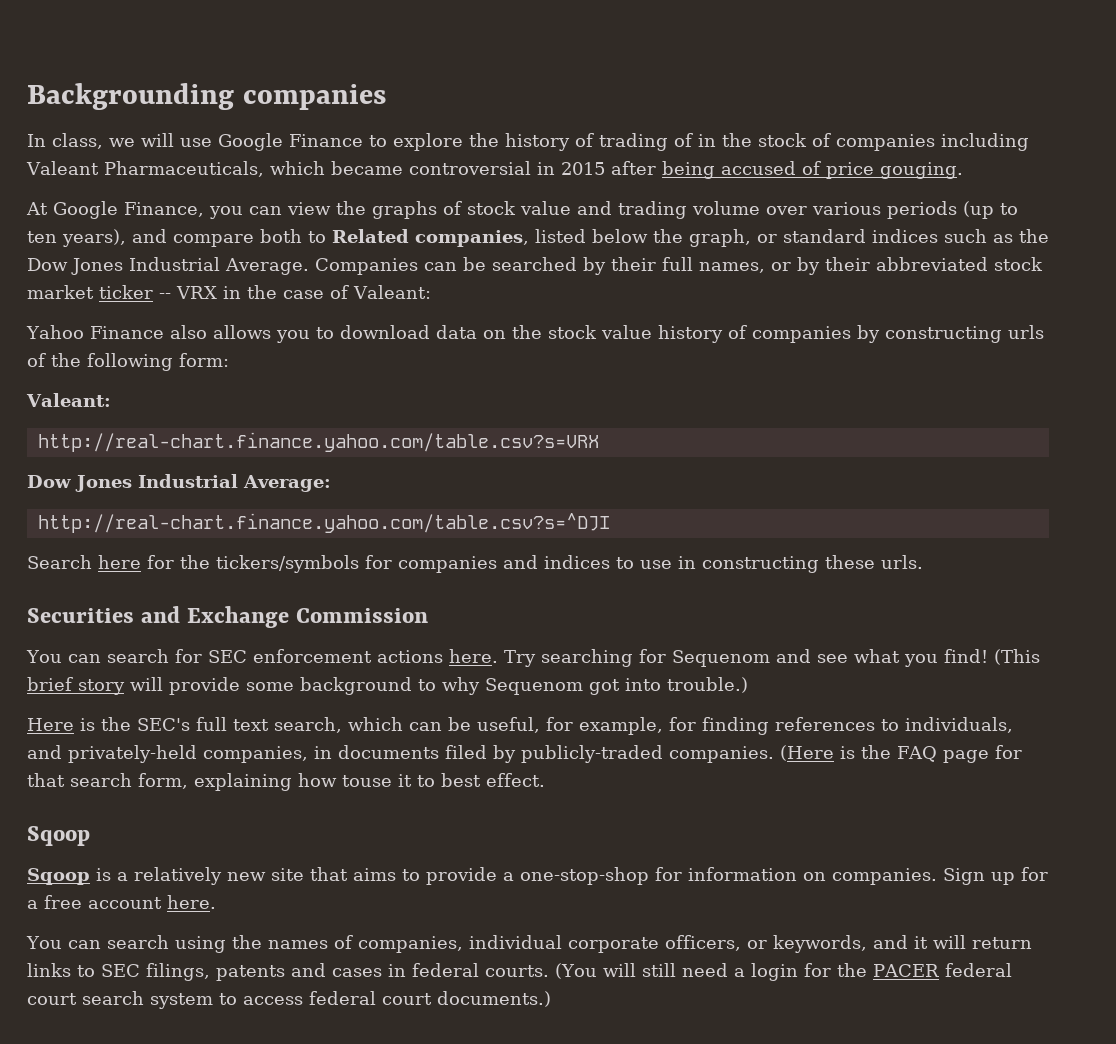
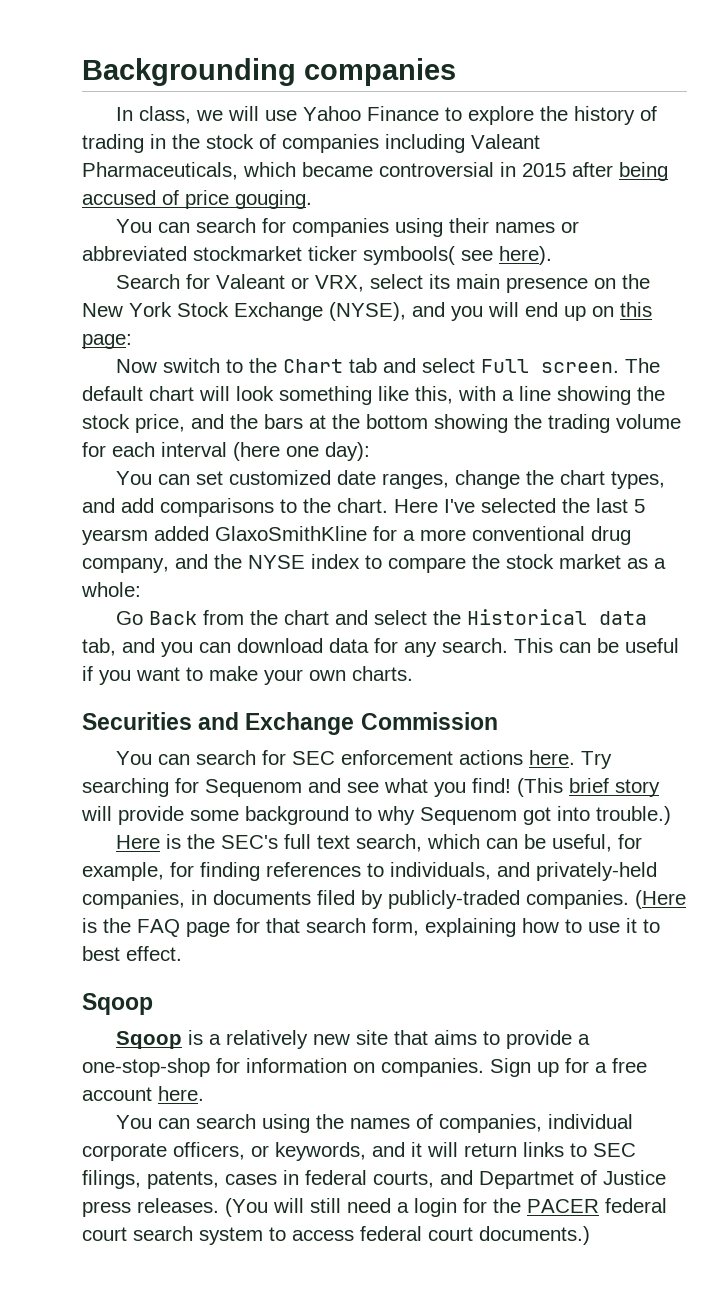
- In class, we will use Google Finance to explore the history of trading of in the stock of companies including Valeant Pharmaceuticals, which became controversial in 2015 after being accused of price gouging.
+ In class, we will use Yahoo Finance to explore the history of trading in the stock of companies including Valeant Pharmaceuticals, which became controversial in 2015 after being accused of price gouging.
- At Google Finance, you can view the graphs of stock value and trading volume over various periods (up to ten years), and compare both to Related companies, listed below the graph, or standard indices such as the Dow Jones Industrial Average. Companies can be searched by their full names, or by their abbreviated stock market ticker -- VRX in the case of Valeant:
- Yahoo Finance also allows you to download data on the stock value history of companies by constructing urls of the following form:
- Valeant:
- http://real-chart.finance.yahoo.com/table.csv?s=VRX
- Dow Jones Industrial Average:
- http://real-chart.finance.yahoo.com/table.csv?s=^DJI
- Search here for the tickers/symbols for companies and indices to use in constructing these urls.
+ You can search for companies using their names or abbreviated stockmarket ticker symbools( see here).
+ Search for Valeant or VRX, select its main presence on the New York Stock Exchange (NYSE), and you will end up on this page:
+ Now switch to the Chart tab and select Full screen. The default chart will look something like this, with a line showing the stock price, and the bars at the bottom showing the trading volume for each interval (here one day):
+ You can set customized date ranges, change the chart types, and add comparisons to the chart. Here I've selected the last 5 yearsm added GlaxoSmithKline for a more conventional drug company, and the NYSE index to compare the stock market as a whole:
+ Go Back from the chart and select the Historical data tab, and you can download data for any search. This can be useful if you want to make your own charts.
- (Here is the FAQ page for that search form, explaining how touse it to best effect.
+ (Here is the FAQ page for that search form, explaining how to use it to best effect.
- You can search using the names of companies, individual corporate officers, or keywords, and it will return links to SEC filings, patents and cases in federal courts.
+ You can search using the names of companies, individual corporate officers, or keywords, and it will return links to SEC filings, patents, cases in federal courts, and Departmet of Justice press releases.

